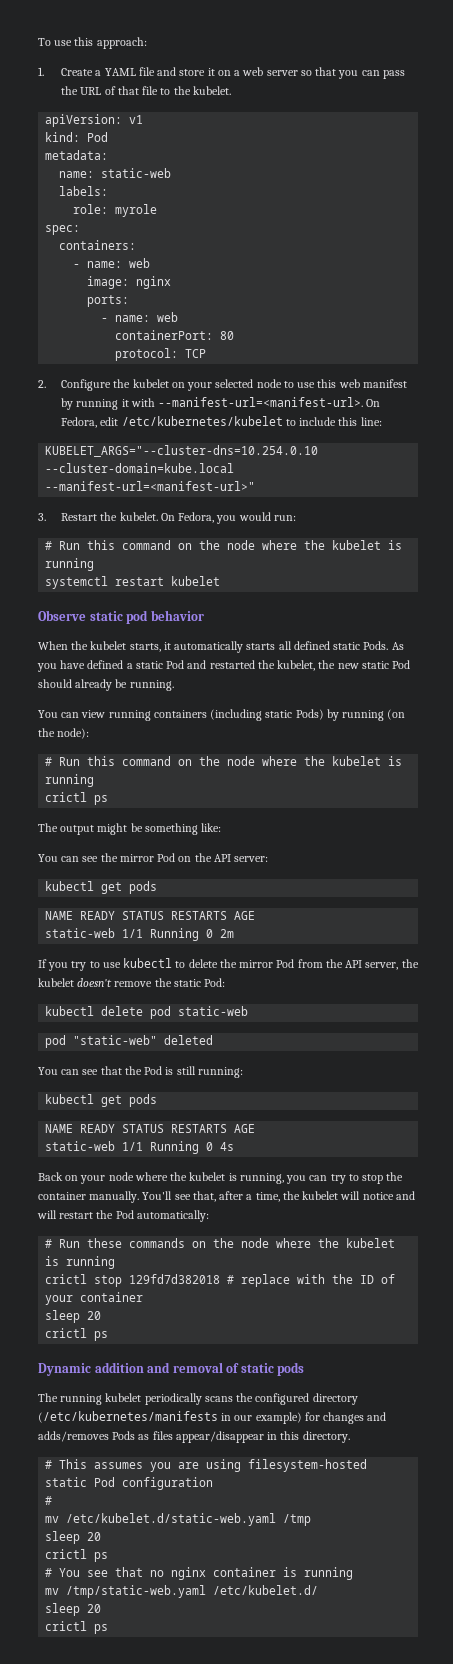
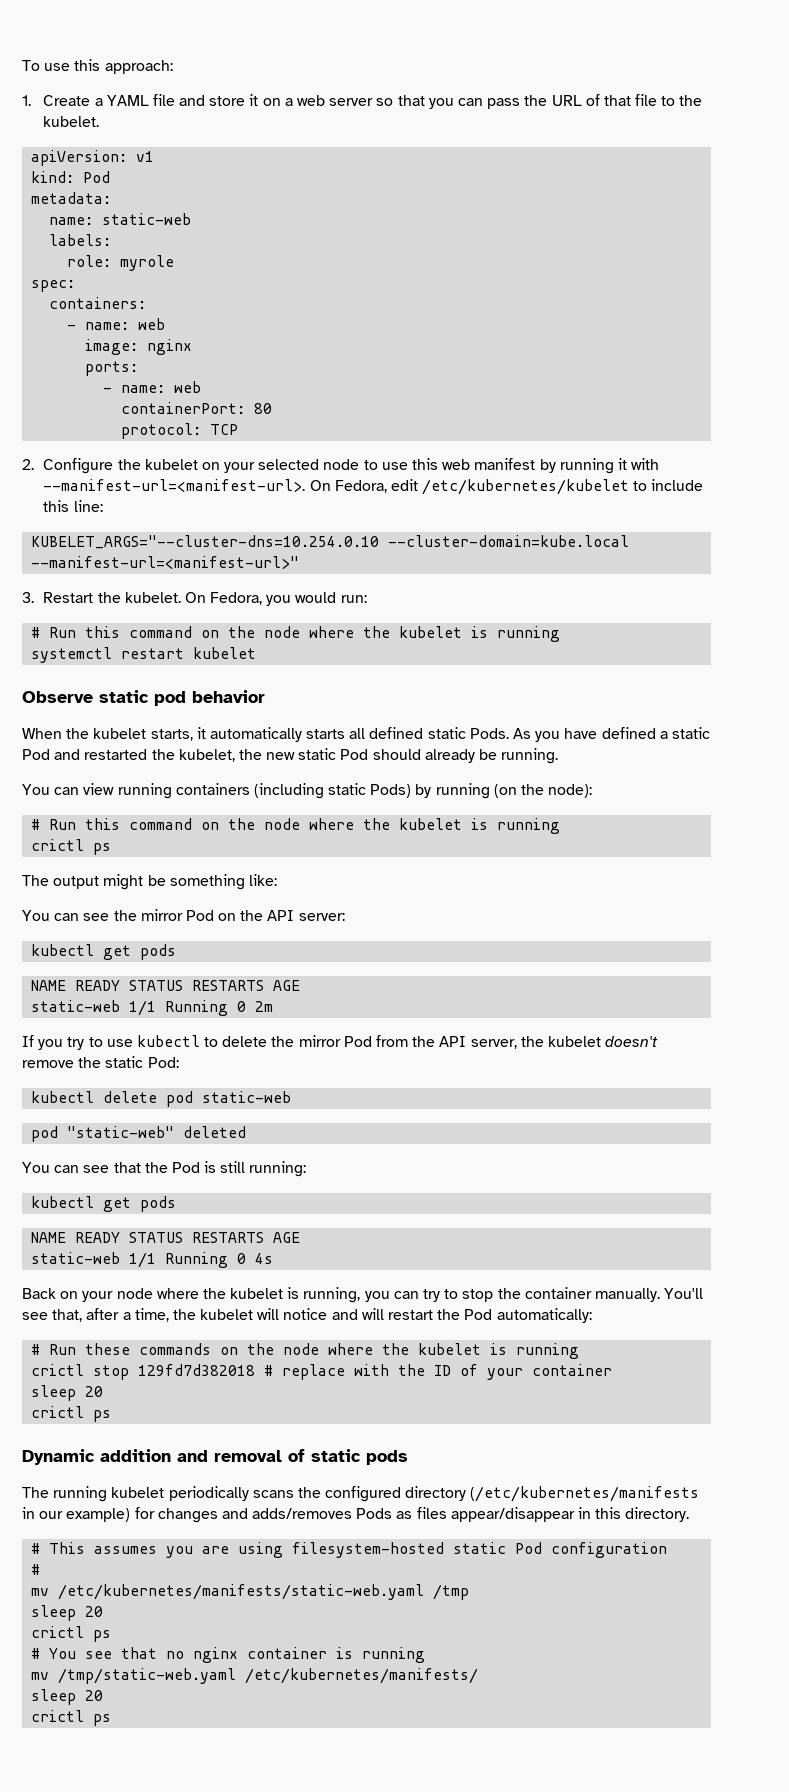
- mv /etc/kubelet.d/static-web.yaml /tmp
+ mv /etc/kubernetes/manifests/static-web.yaml /tmp
- mv /tmp/static-web.yaml /etc/kubelet.d/
+ mv /tmp/static-web.yaml /etc/kubernetes/manifests/

